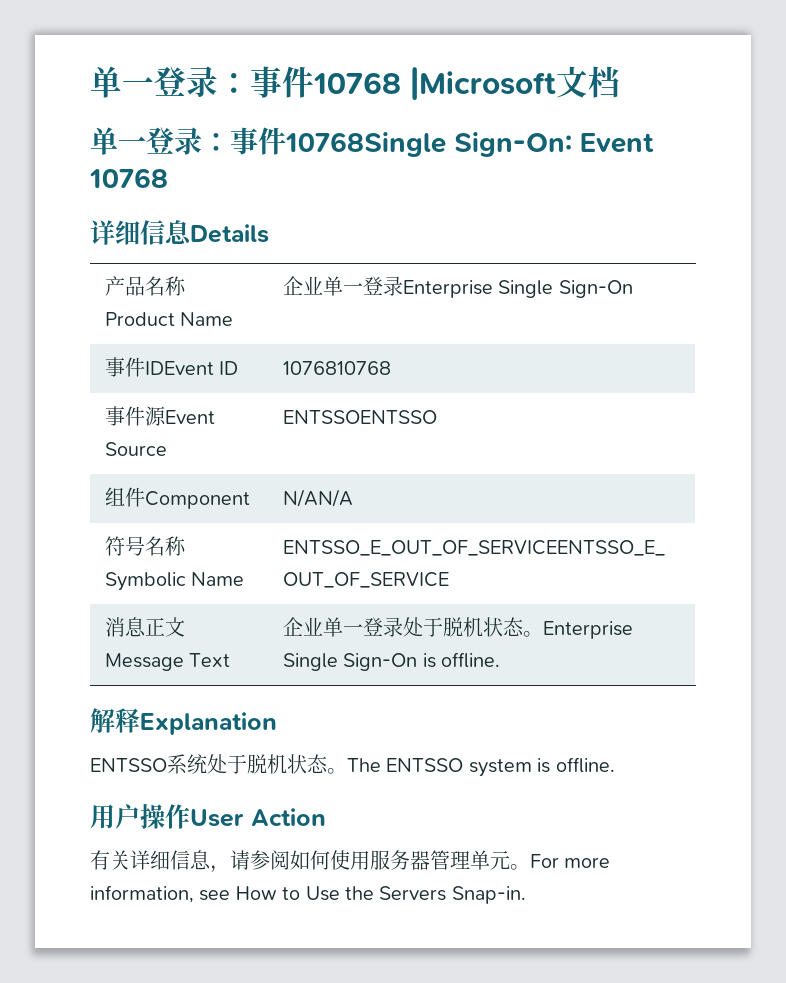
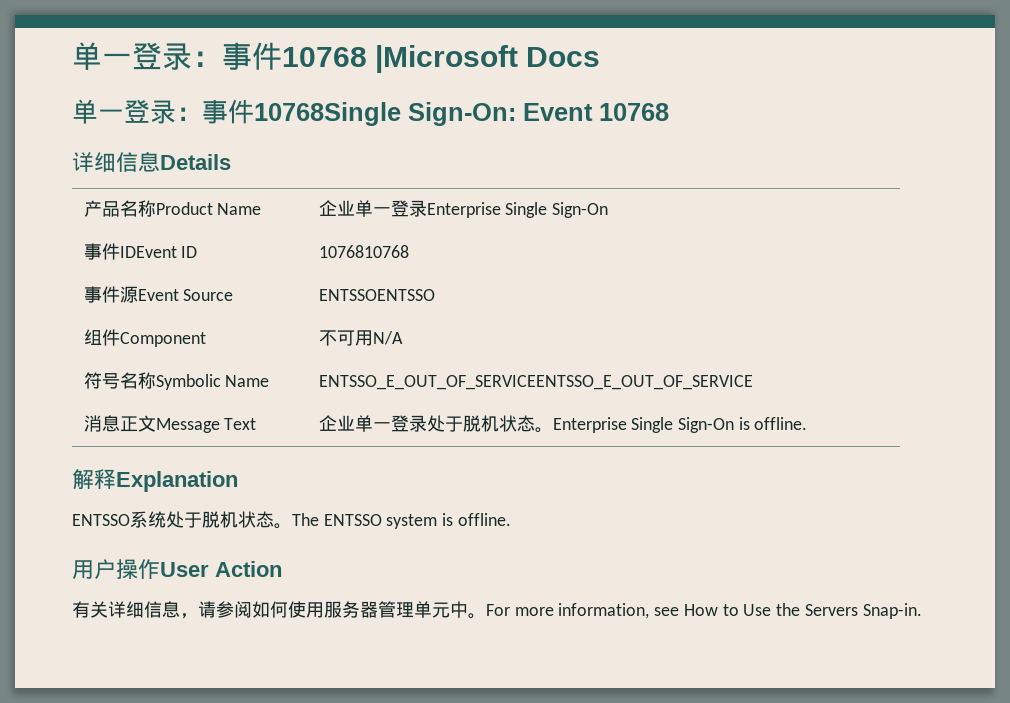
- 单一登录：事件10768 |Microsoft文档
+ 单一登录：事件10768 |Microsoft Docs
- 组件Component | N/AN/A
+ 组件Component | 不可用N/A
- 有关详细信息，请参阅如何使用服务器管理单元。
+ 有关详细信息，请参阅如何使用服务器管理单元中。

